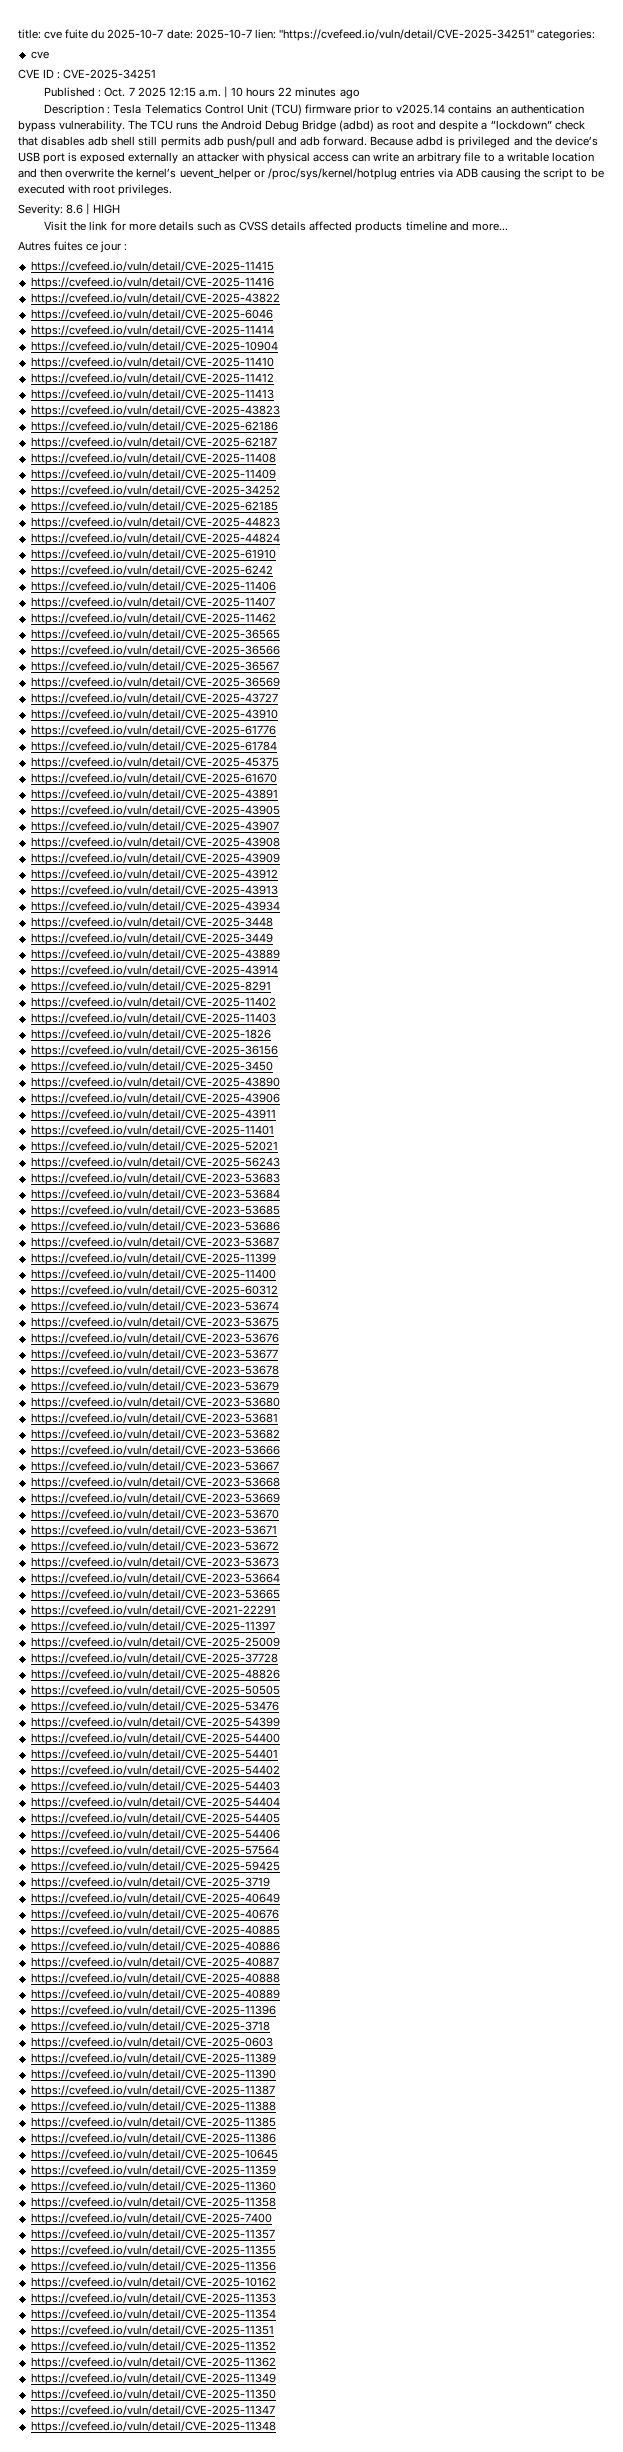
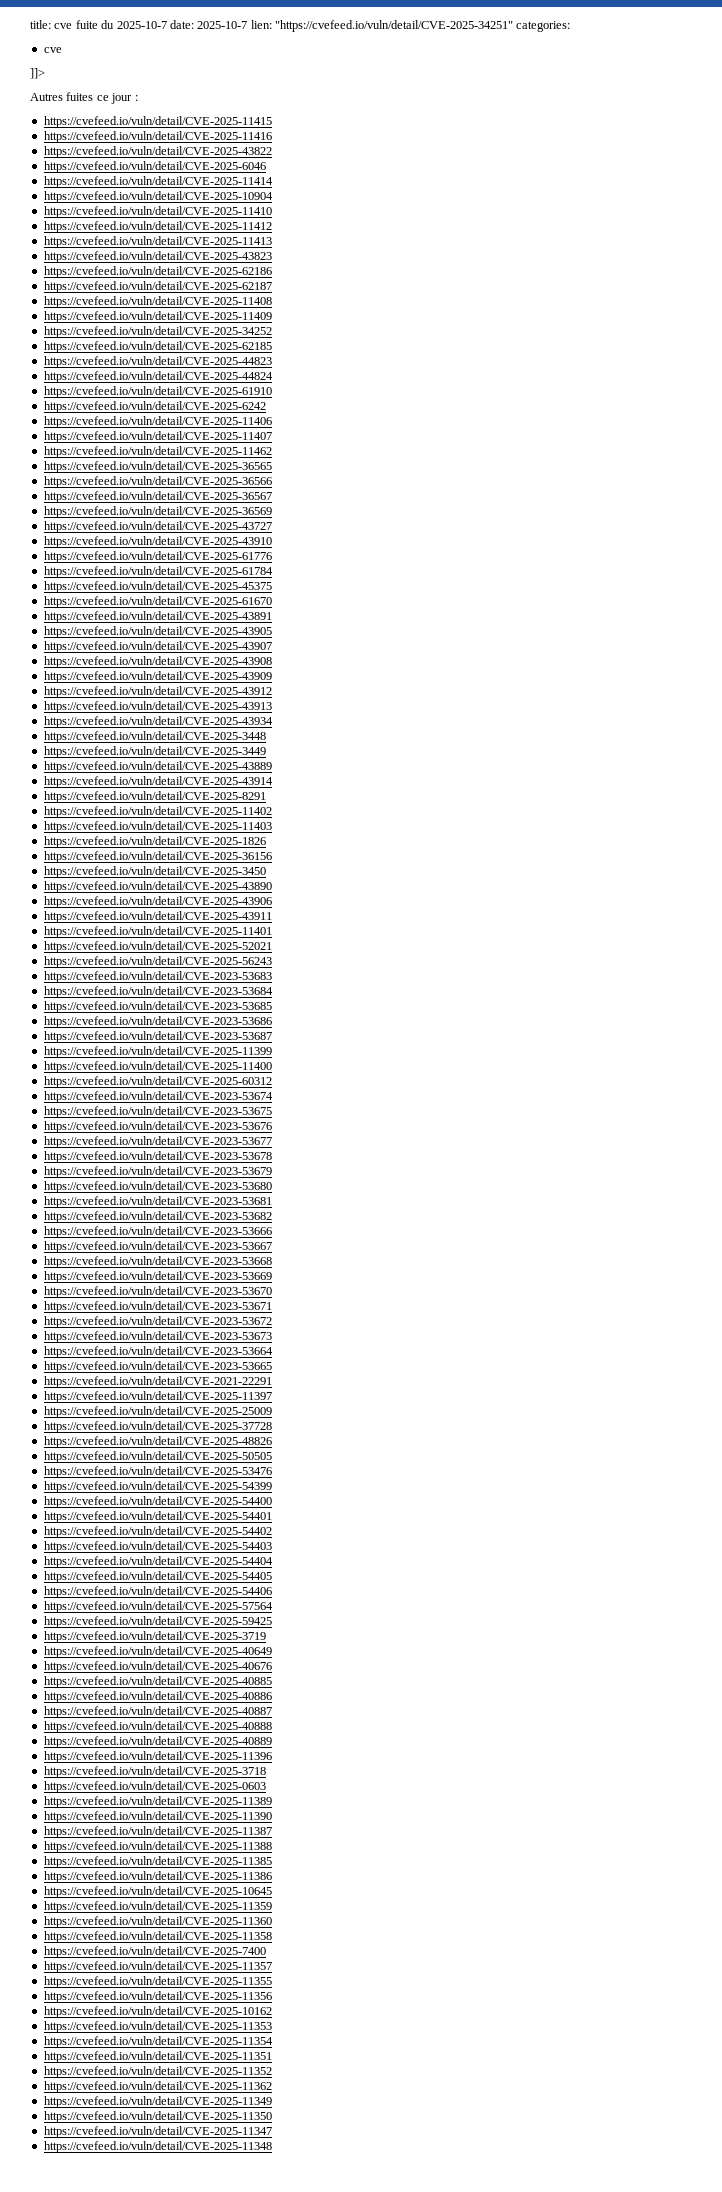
- CVE ID : CVE-2025-34251
- Published : Oct. 7 2025 12:15 a.m. | 10 hours 22 minutes ago
- Description : Tesla Telematics Control Unit (TCU) firmware prior to v2025.14 contains an authentication bypass vulnerability. The TCU runs the Android Debug Bridge (adbd) as root and despite a “lockdown” check that disables adb shell still permits adb push/pull and adb forward. Because adbd is privileged and the device’s USB port is exposed externally an attacker with physical access can write an arbitrary file to a writable location and then overwrite the kernel’s uevent_helper or /proc/sys/kernel/hotplug entries via ADB causing the script to be executed with root privileges.
- Severity: 8.6 | HIGH
- Visit the link for more details such as CVSS details affected products timeline and more...
+ ]]>

